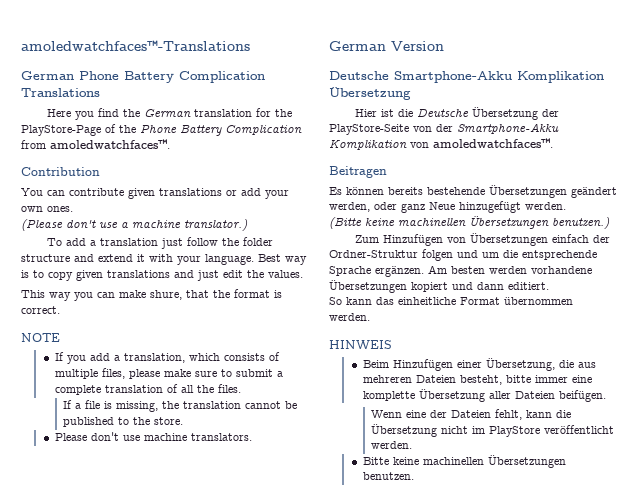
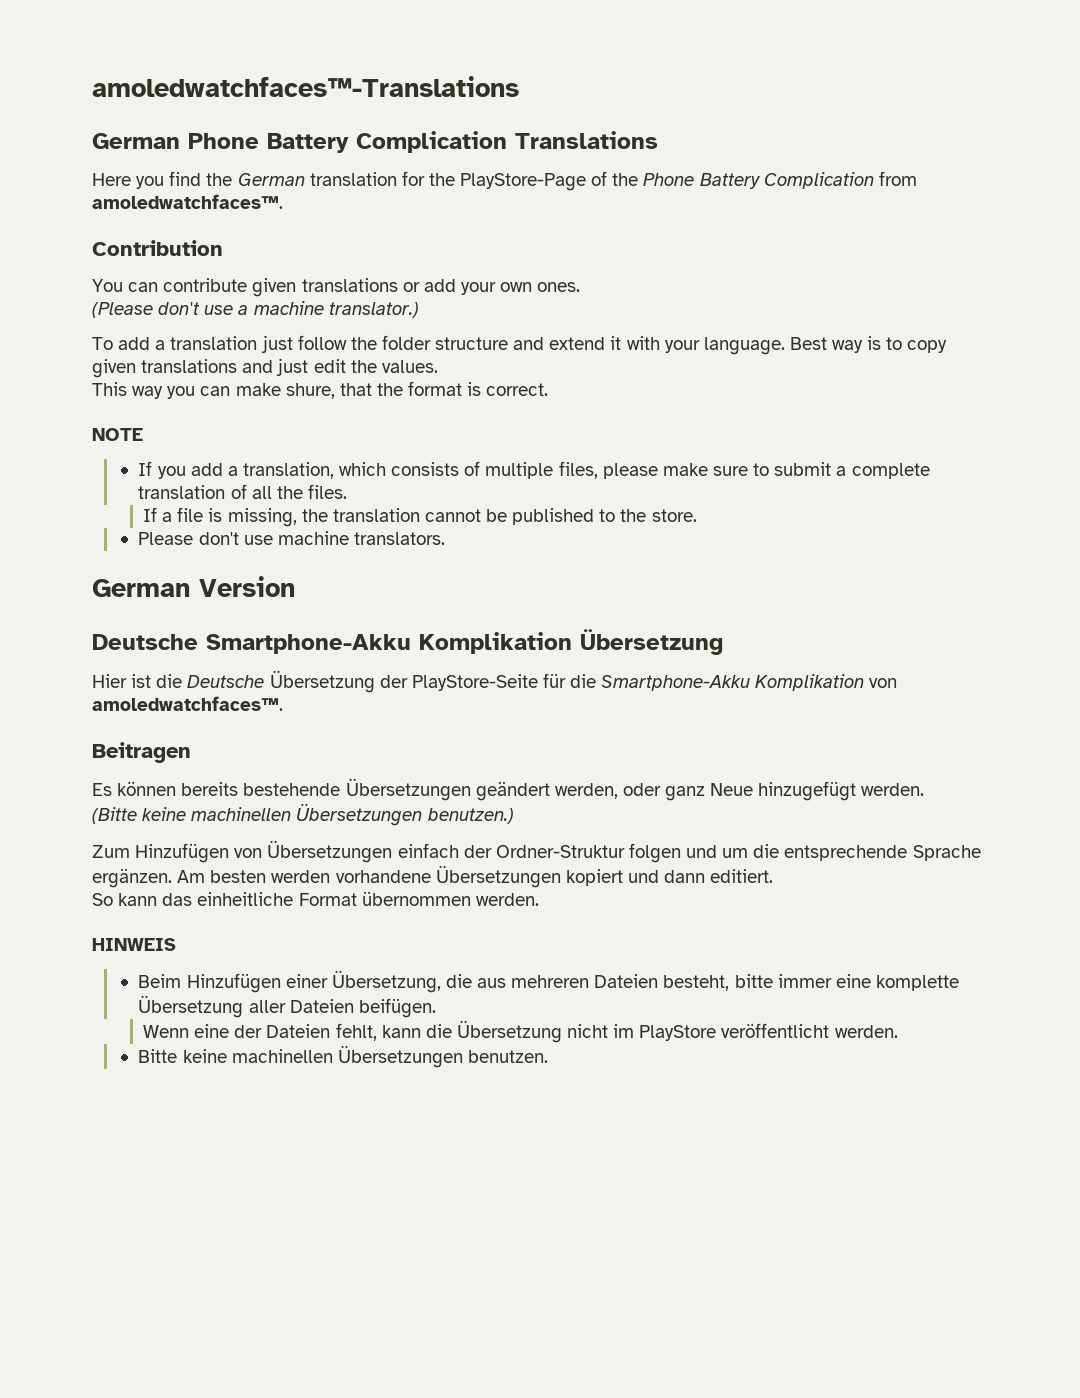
- Hier ist die Deutsche Übersetzung der PlayStore-Seite von der Smartphone-Akku Komplikation von amoledwatchfaces™.
+ Hier ist die Deutsche Übersetzung der PlayStore-Seite für die Smartphone-Akku Komplikation von amoledwatchfaces™.

